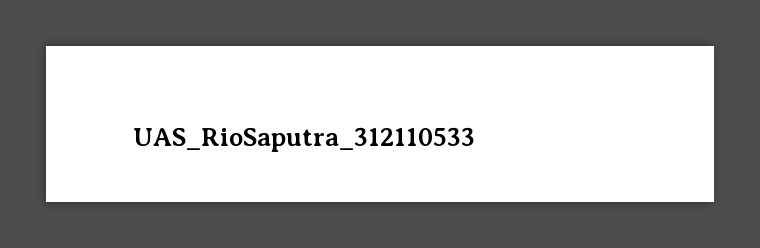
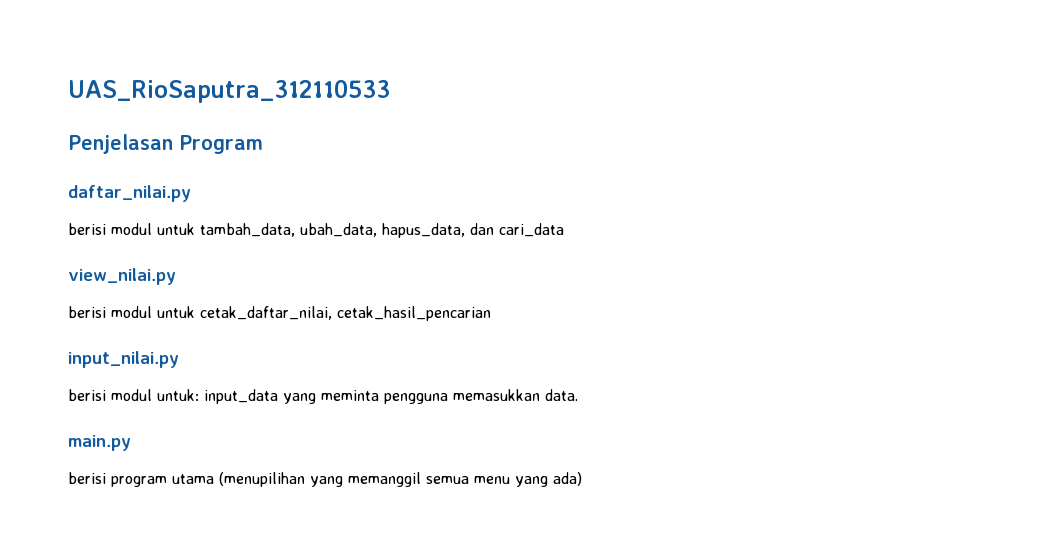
+ Penjelasan Program
+ daftar_nilai.py
+ berisi modul untuk tambah_data, ubah_data, hapus_data, dan cari_data
+ view_nilai.py
+ berisi modul untuk cetak_daftar_nilai, cetak_hasil_pencarian
+ input_nilai.py
+ berisi modul untuk: input_data yang meminta pengguna memasukkan data.
+ main.py
+ berisi program utama (menupilihan yang memanggil semua menu yang ada)

